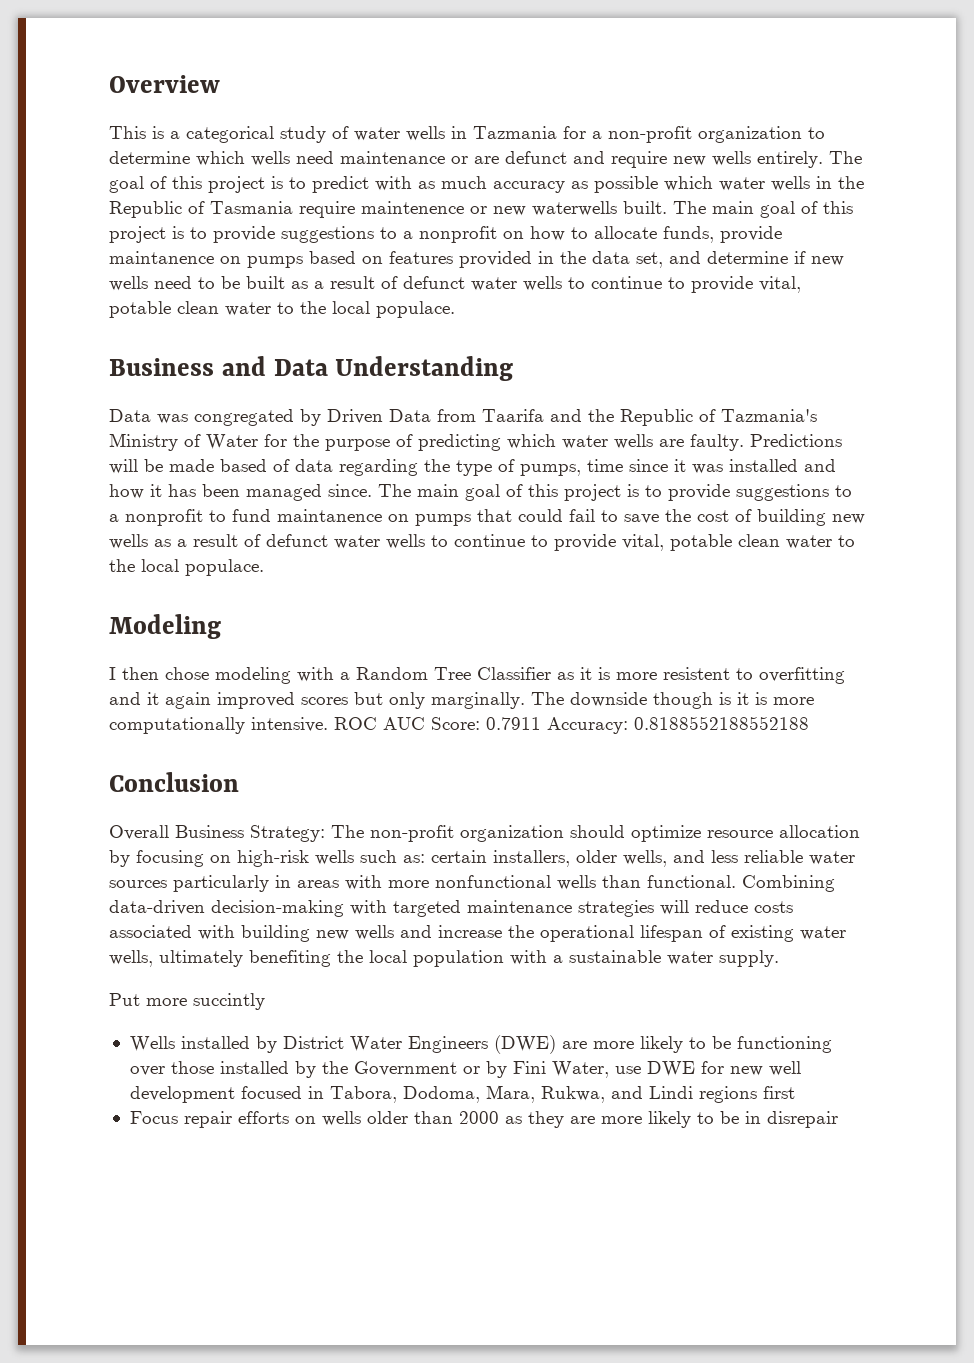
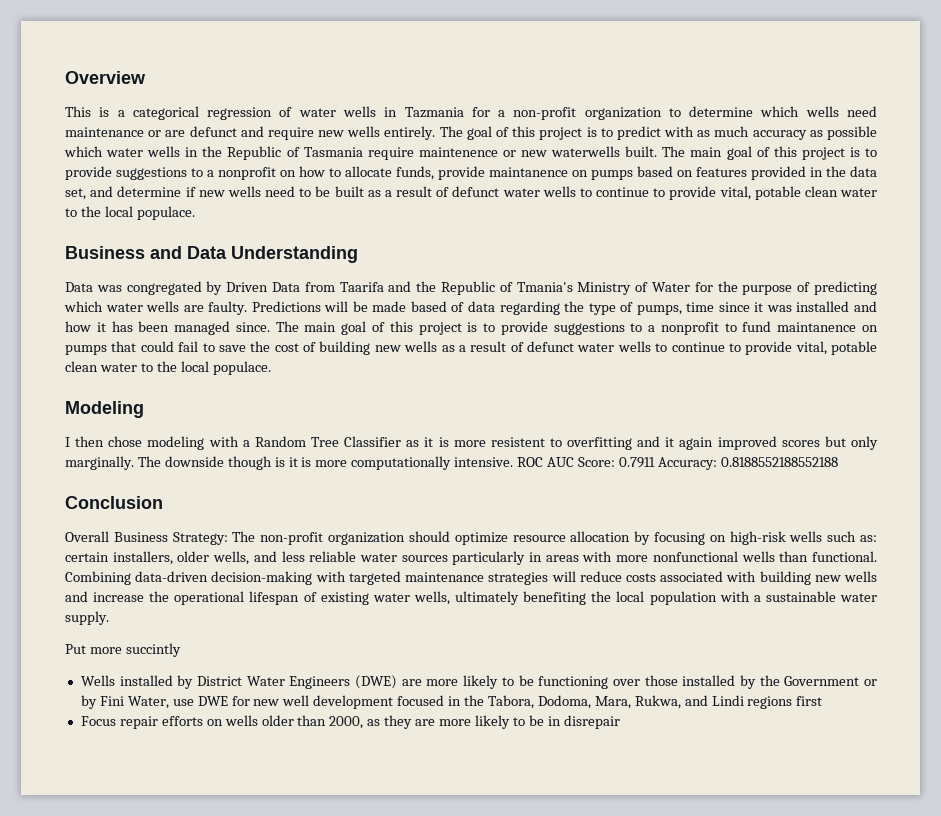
- This is a categorical study of water wells in Tazmania for a non-profit organization to determine which wells need maintenance or are defunct and require new wells entirely.
+ This is a categorical regression of water wells in Tazmania for a non-profit organization to determine which wells need maintenance or are defunct and require new wells entirely.
- Data was congregated by Driven Data from Taarifa and the Republic of Tazmania's Ministry of Water for the purpose of predicting which water wells are faulty.
+ Data was congregated by Driven Data from Taarifa and the Republic of Tmania's Ministry of Water for the purpose of predicting which water wells are faulty.
- Wells installed by District Water Engineers (DWE) are more likely to be functioning over those installed by the Government or by Fini Water, use DWE for new well development focused in Tabora, Dodoma, Mara, Rukwa, and Lindi regions first
+ Wells installed by District Water Engineers (DWE) are more likely to be functioning over those installed by the Government or by Fini Water, use DWE for new well development focused in the Tabora, Dodoma, Mara, Rukwa, and Lindi regions first
- Focus repair efforts on wells older than 2000 as they are more likely to be in disrepair
+ Focus repair efforts on wells older than 2000, as they are more likely to be in disrepair

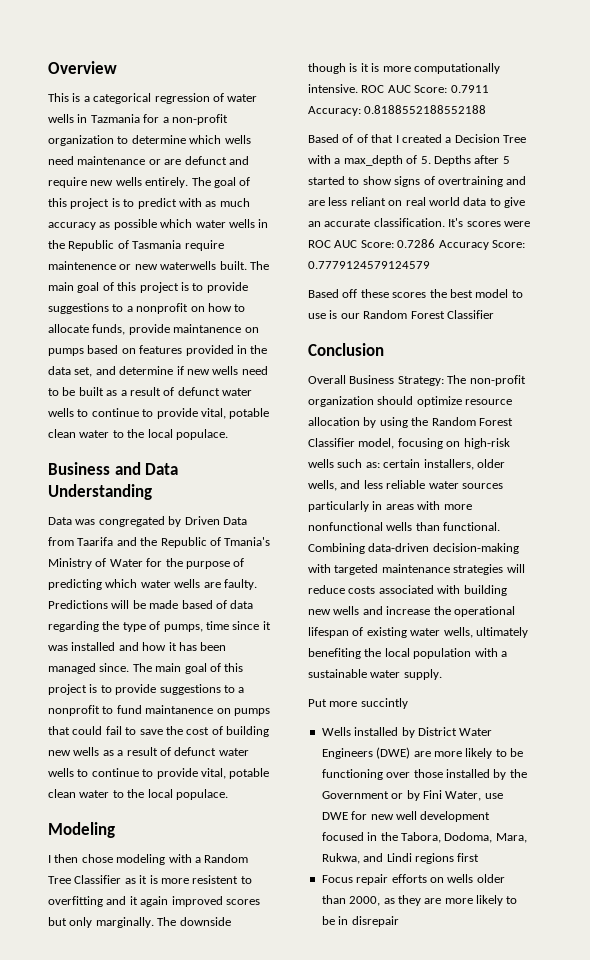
+ Based of of that I created a Decision Tree with a max_depth of 5. Depths after 5 started to show signs of overtraining and are less reliant on real world data to give an accurate classification. It's scores were ROC AUC Score: 0.7286 Accuracy Score: 0.7779124579124579
+ Based off these scores the best model to use is our Random Forest Classifier
- Overall Business Strategy: The non-profit organization should optimize resource allocation by focusing on high-risk wells such as: certain installers, older wells, and less reliable water sources particularly in areas with more nonfunctional wells than functional.
+ Overall Business Strategy: The non-profit organization should optimize resource allocation by using the Random Forest Classifier model, focusing on high-risk wells such as: certain installers, older wells, and less reliable water sources particularly in areas with more nonfunctional wells than functional.

